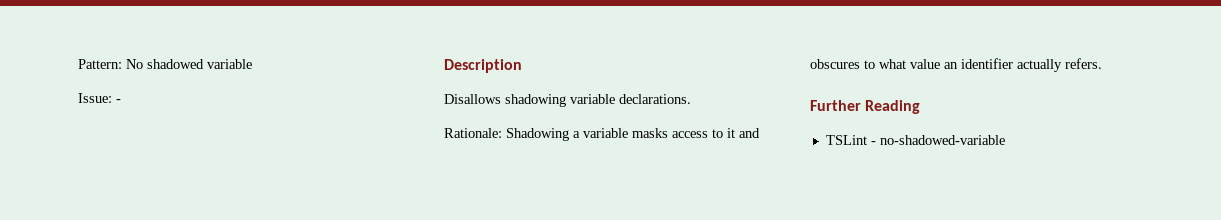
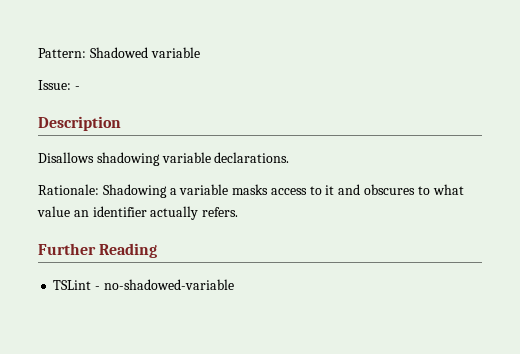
- Pattern: No shadowed variable
+ Pattern: Shadowed variable

